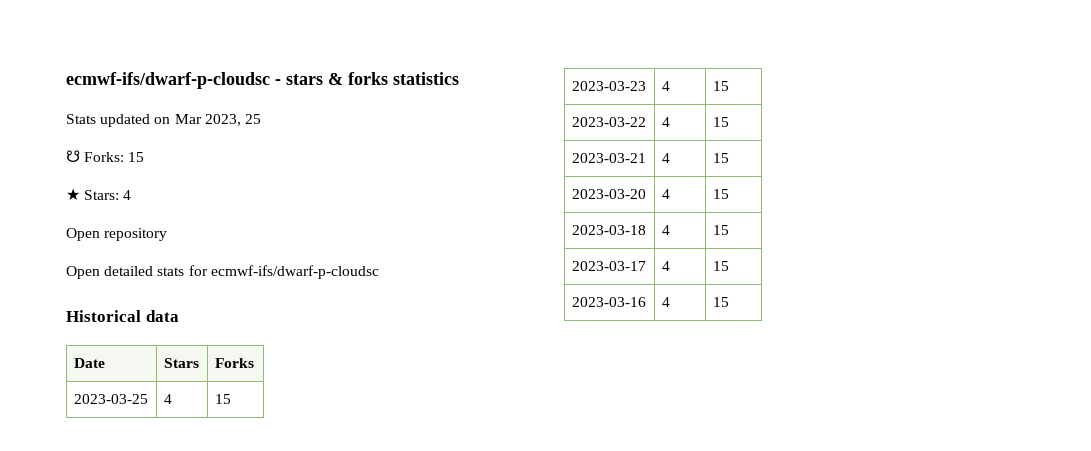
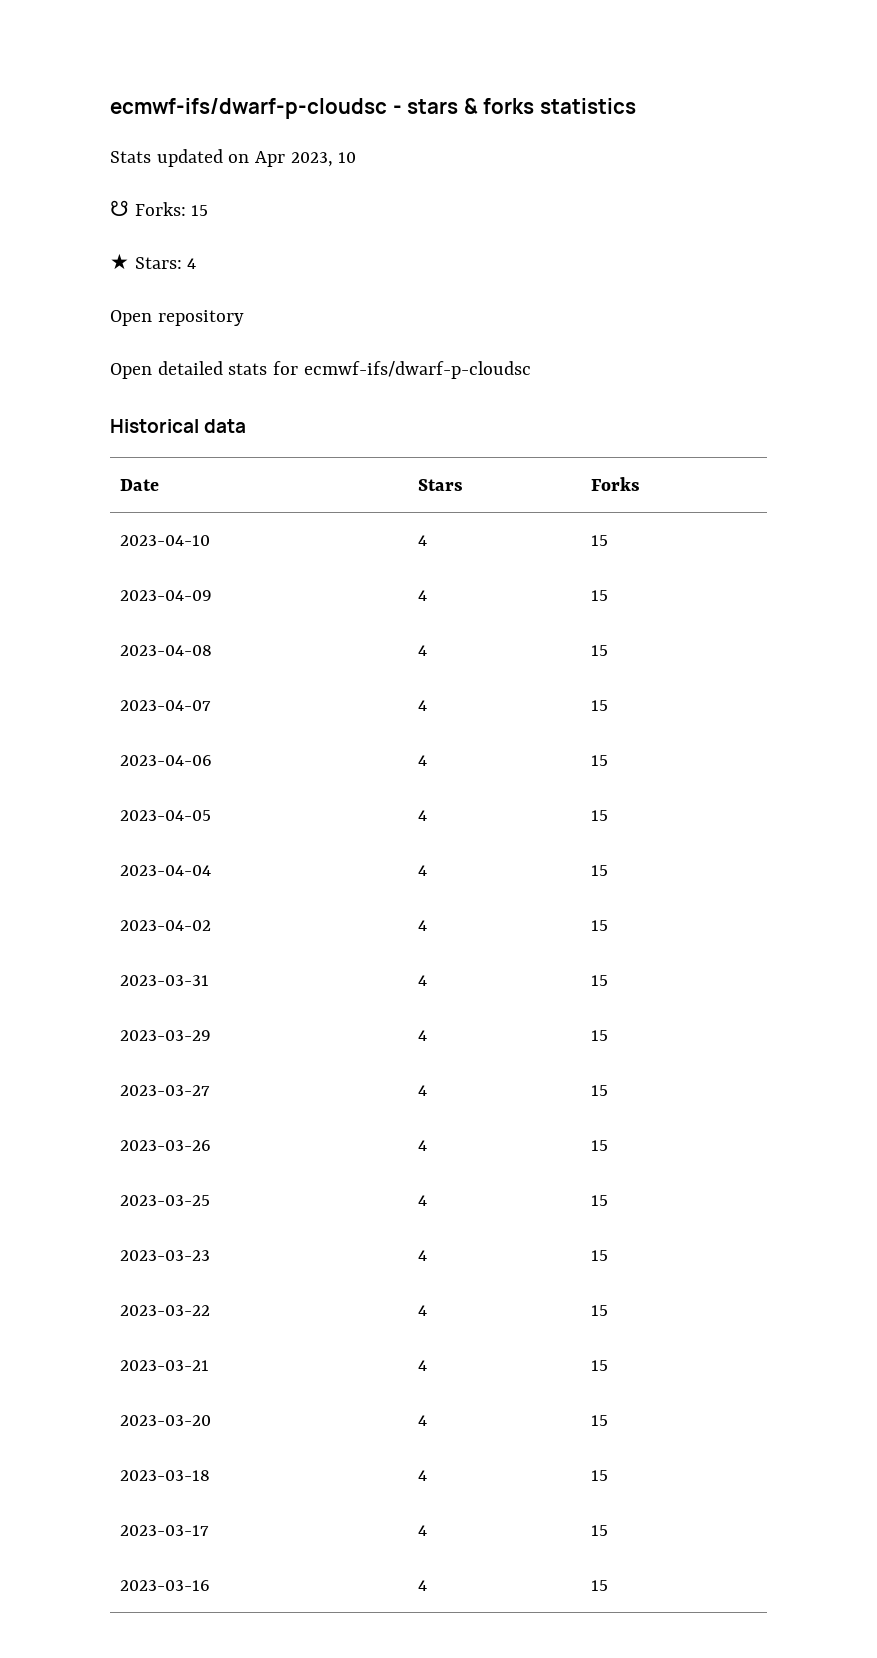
- Stats updated on Mar 2023, 25
+ Stats updated on Apr 2023, 10
+ 2023-04-10 | 4 | 15
+ 2023-04-09 | 4 | 15
+ 2023-04-08 | 4 | 15
+ 2023-04-07 | 4 | 15
+ 2023-04-06 | 4 | 15
+ 2023-04-05 | 4 | 15
+ 2023-04-04 | 4 | 15
+ 2023-04-02 | 4 | 15
+ 2023-03-31 | 4 | 15
+ 2023-03-29 | 4 | 15
+ 2023-03-27 | 4 | 15
+ 2023-03-26 | 4 | 15

